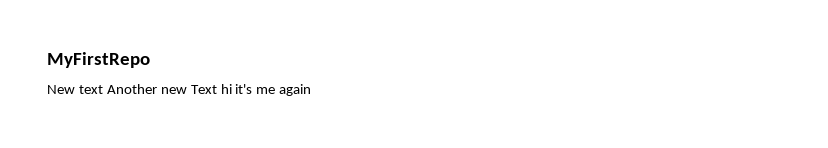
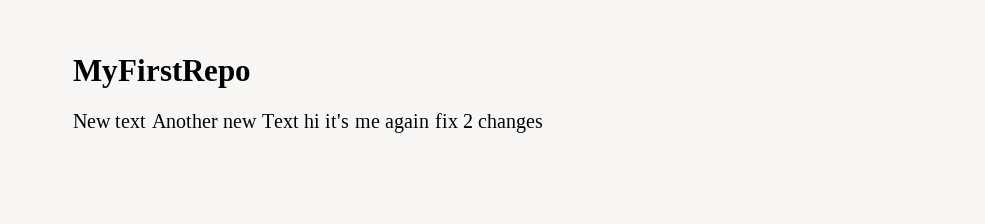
- New text Another new Text hi it's me again
+ New text Another new Text hi it's me again fix 2 changes

